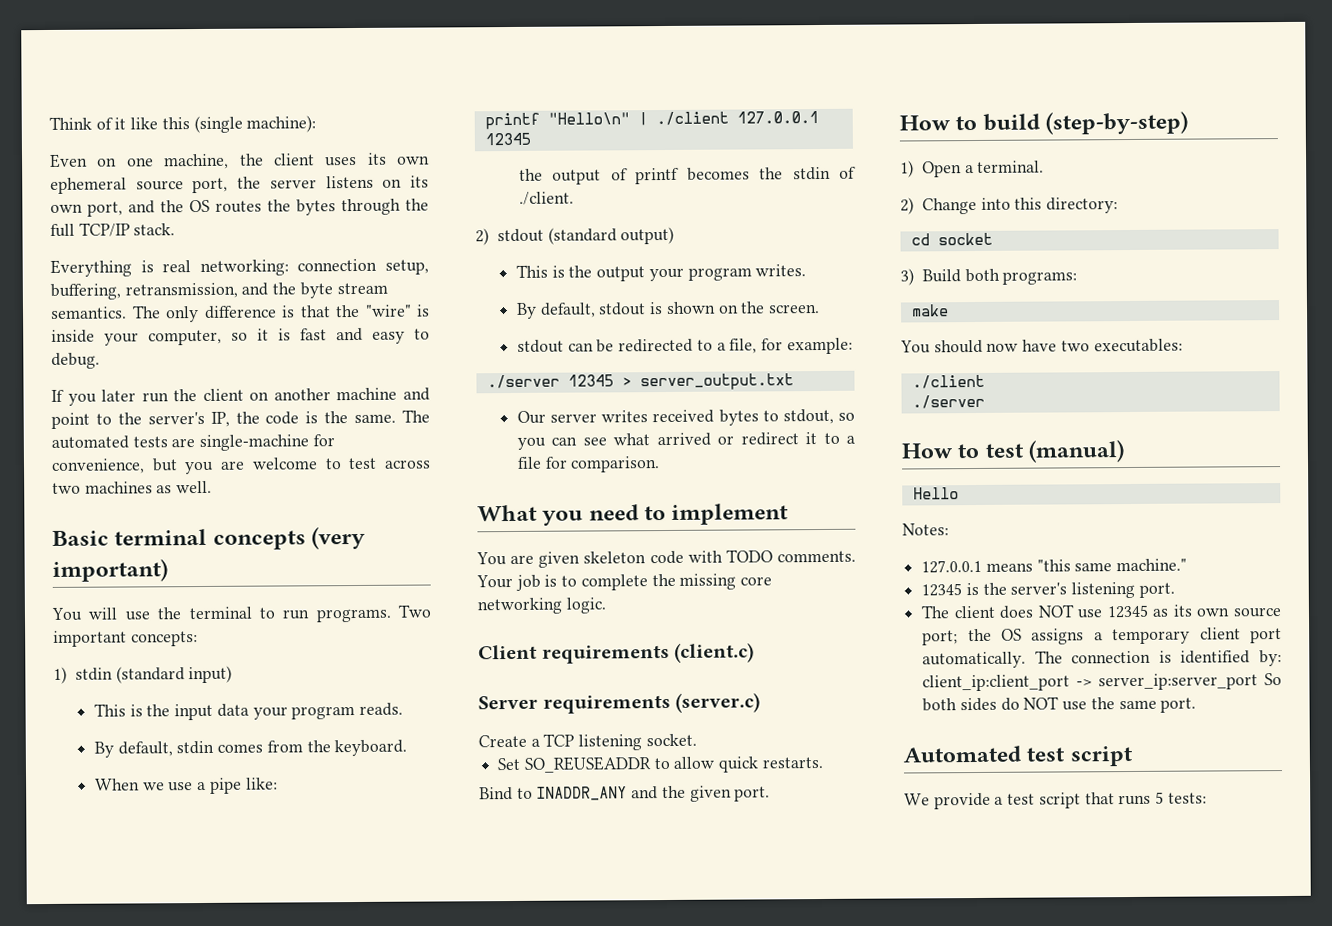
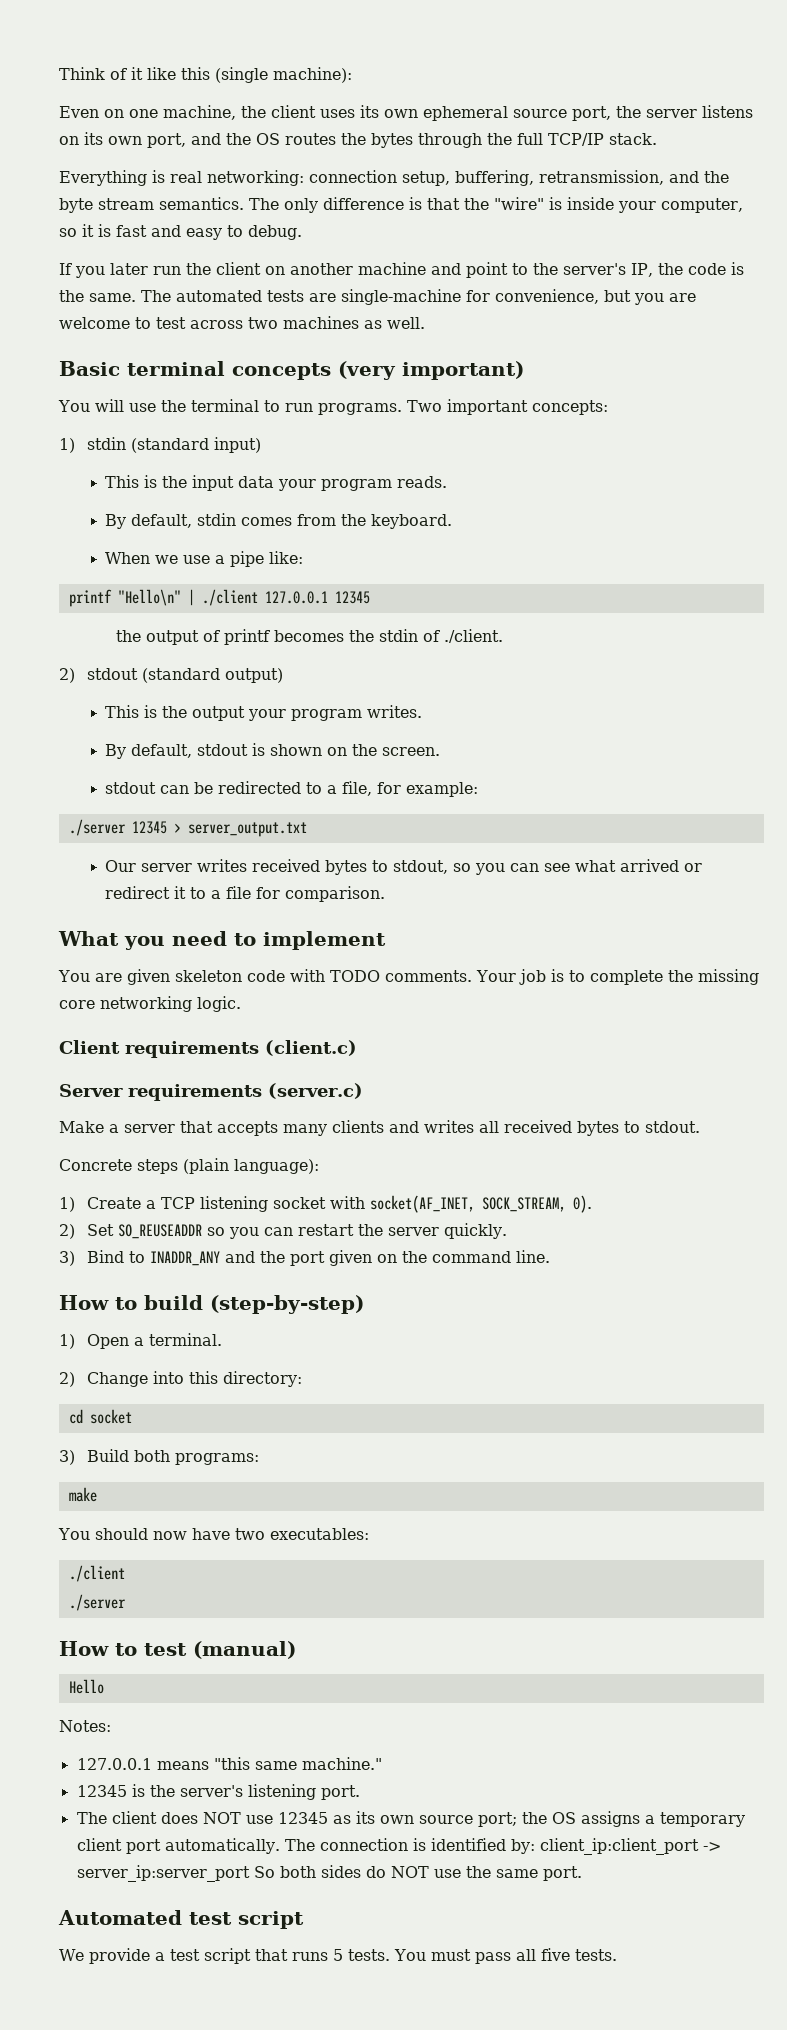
- Create a TCP listening socket.
- Set SO_REUSEADDR to allow quick restarts.
- Bind to INADDR_ANY and the given port.
+ Make a server that accepts many clients and writes all received bytes to stdout.
+ Concrete steps (plain language):
+ 1) Create a TCP listening socket with socket(AF_INET, SOCK_STREAM, 0).
+ 2) Set SO_REUSEADDR so you can restart the server quickly.
+ 3) Bind to INADDR_ANY and the port given on the command line.
- We provide a test script that runs 5 tests:
+ We provide a test script that runs 5 tests. You must pass all five tests.

